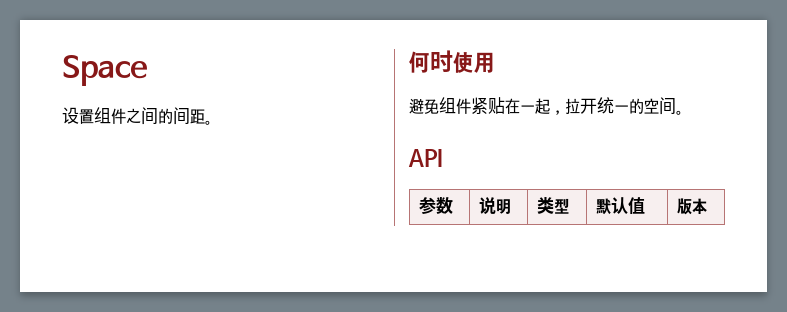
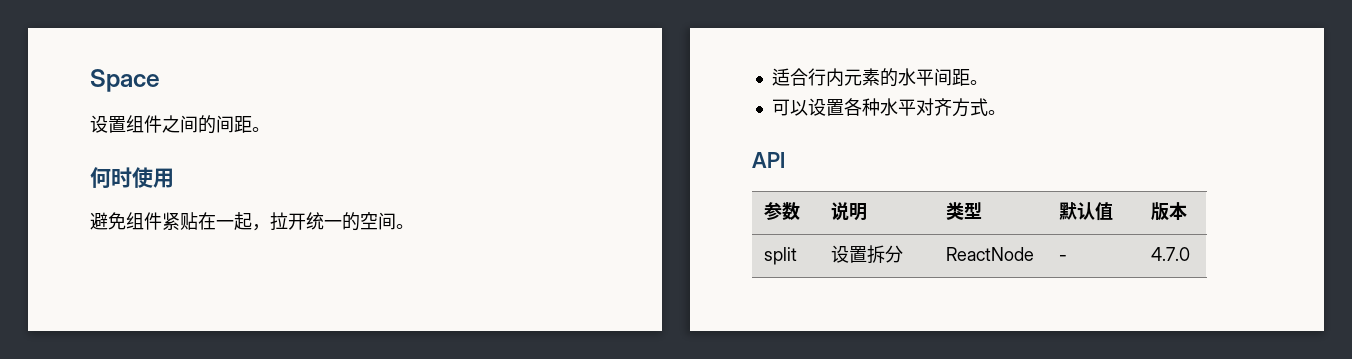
+ 适合行内元素的水平间距。
+ 可以设置各种水平对齐方式。
+ split | 设置拆分 | ReactNode | - | 4.7.0

